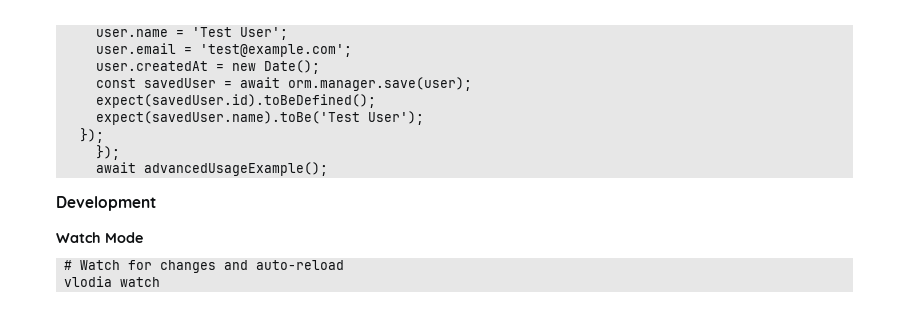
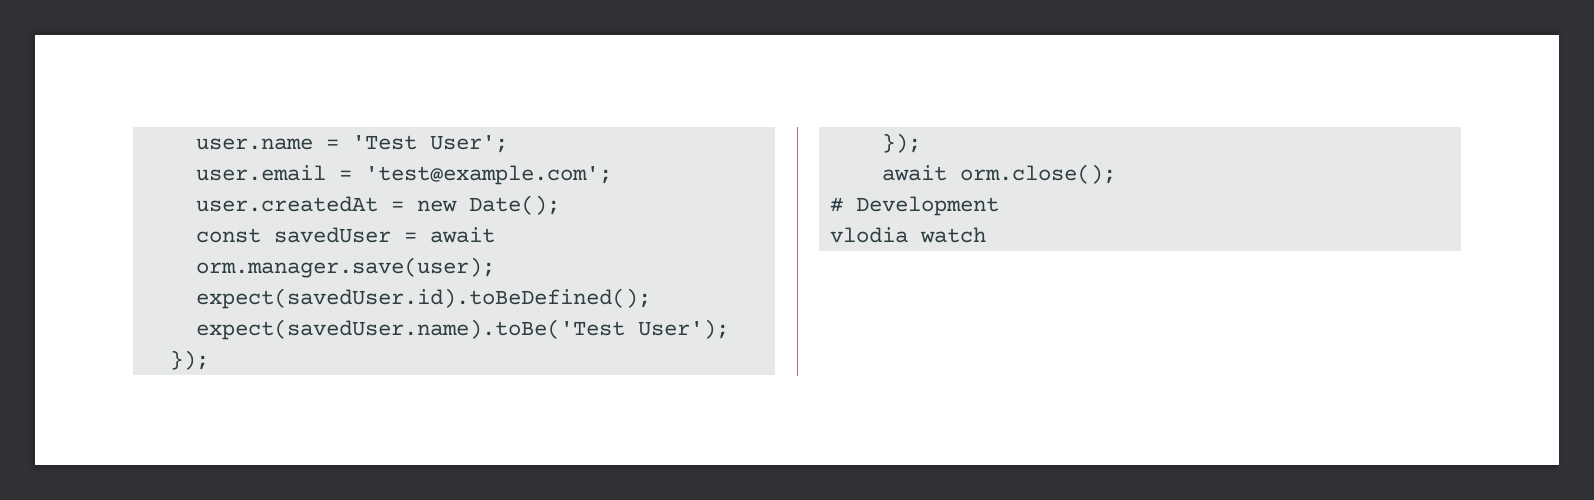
- await advancedUsageExample();
- Development
- Watch Mode
- # Watch for changes and auto-reload
+ await orm.close();
+ # Development

